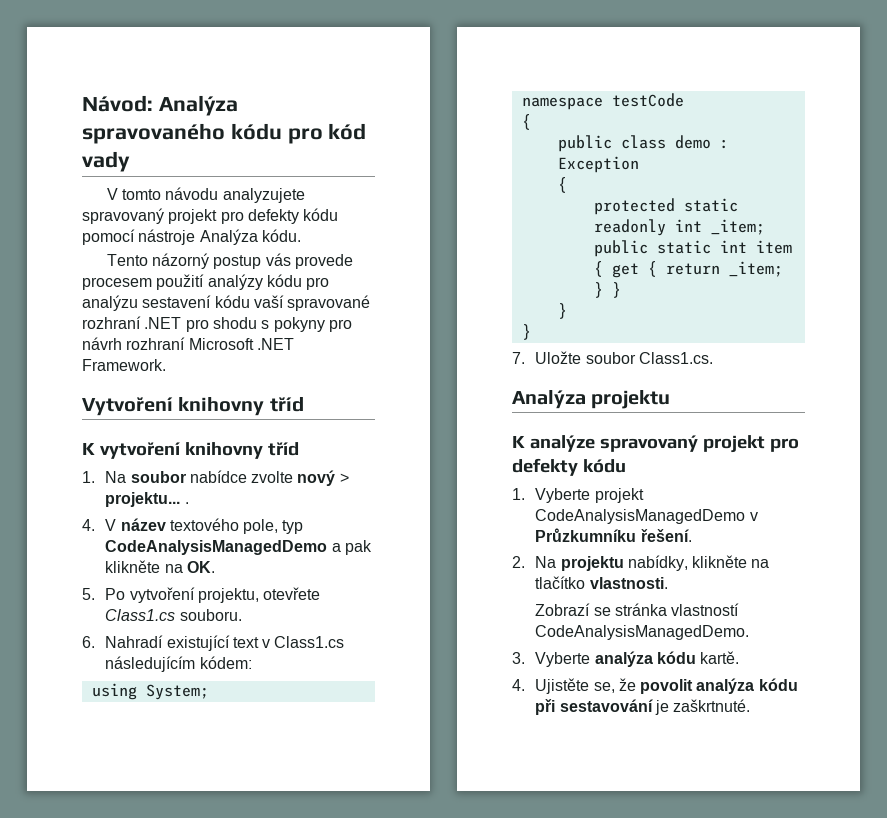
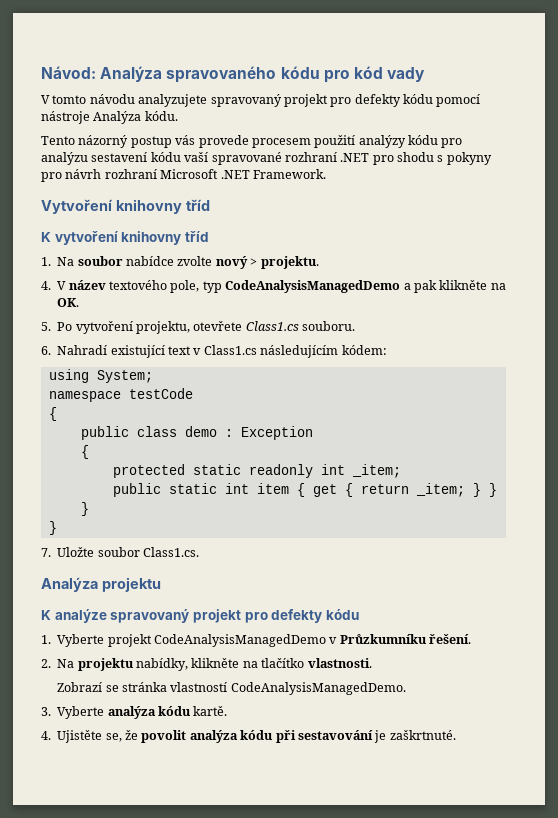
- 1. Na soubor nabídce zvolte nový > projektu... .
+ 1. Na soubor nabídce zvolte nový > projektu.

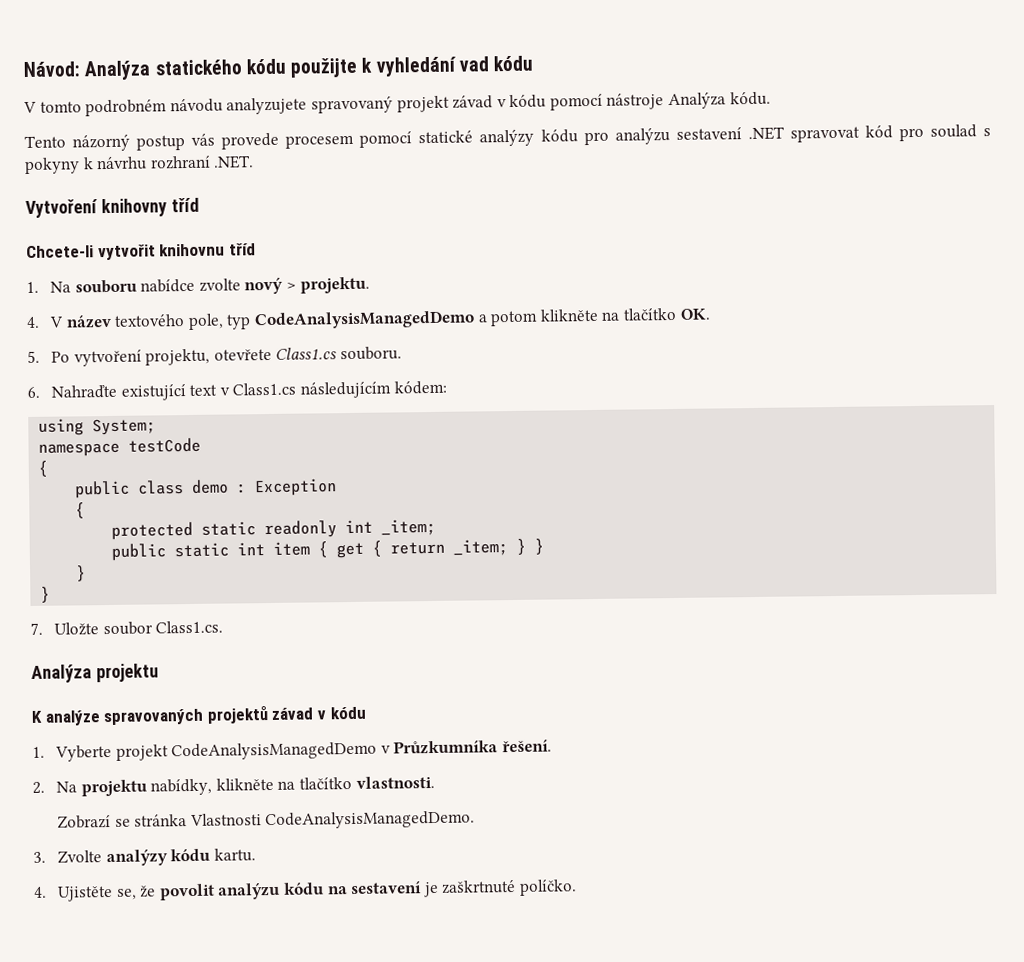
- Návod: Analýza spravovaného kódu pro kód vady
+ Návod: Analýza statického kódu použijte k vyhledání vad kódu
- V tomto návodu analyzujete spravovaný projekt pro defekty kódu pomocí nástroje Analýza kódu.
+ V tomto podrobném návodu analyzujete spravovaný projekt závad v kódu pomocí nástroje Analýza kódu.
- Tento názorný postup vás provede procesem použití analýzy kódu pro analýzu sestavení kódu vaší spravované rozhraní .NET pro shodu s pokyny pro návrh rozhraní Microsoft .NET Framework.
+ Tento názorný postup vás provede procesem pomocí statické analýzy kódu pro analýzu sestavení .NET spravovat kód pro soulad s pokyny k návrhu rozhraní .NET.
- K vytvoření knihovny tříd
+ Chcete-li vytvořit knihovnu tříd
- 1. Na soubor nabídce zvolte nový > projektu.
+ 1. Na souboru nabídce zvolte nový > projektu.
- 4. V název textového pole, typ CodeAnalysisManagedDemo a pak klikněte na OK.
+ 4. V název textového pole, typ CodeAnalysisManagedDemo a potom klikněte na tlačítko OK.
- 6. Nahradí existující text v Class1.cs následujícím kódem:
+ 6. Nahraďte existující text v Class1.cs následujícím kódem:
- K analýze spravovaný projekt pro defekty kódu
+ K analýze spravovaných projektů závad v kódu
- 1. Vyberte projekt CodeAnalysisManagedDemo v Průzkumníku řešení.
+ 1. Vyberte projekt CodeAnalysisManagedDemo v Průzkumníka řešení.
- Zobrazí se stránka vlastností CodeAnalysisManagedDemo.
+ Zobrazí se stránka Vlastnosti CodeAnalysisManagedDemo.
- 3. Vyberte analýza kódu kartě.
+ 3. Zvolte analýzy kódu kartu.
- 4. Ujistěte se, že povolit analýza kódu při sestavování je zaškrtnuté.
+ 4. Ujistěte se, že povolit analýzu kódu na sestavení je zaškrtnuté políčko.

